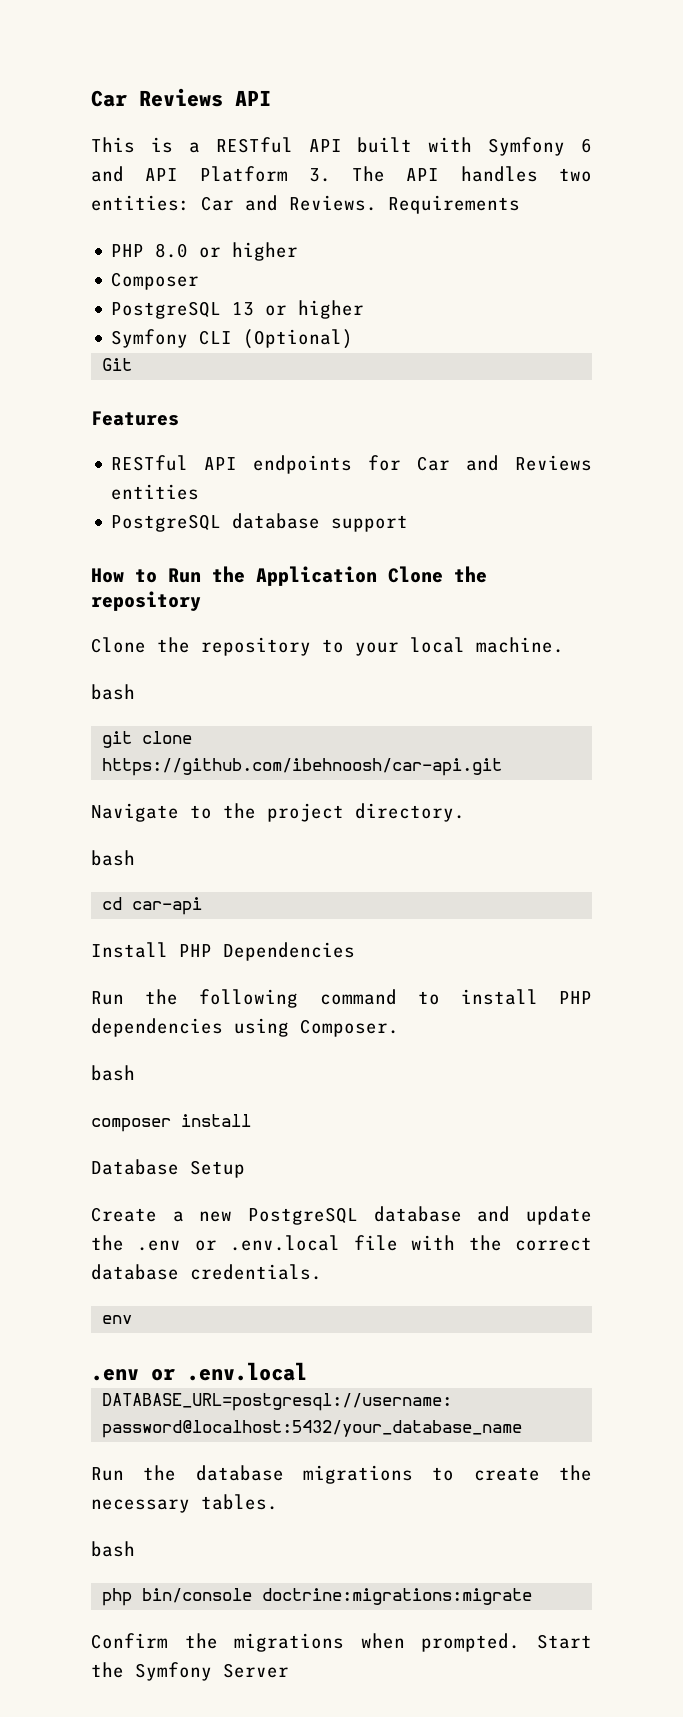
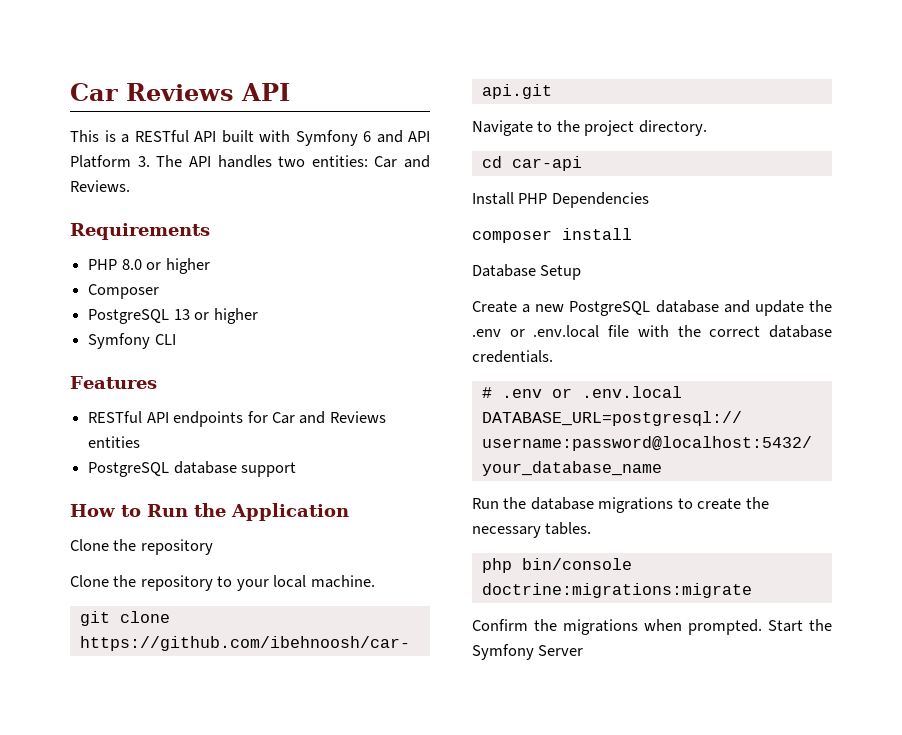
- This is a RESTful API built with Symfony 6 and API Platform 3. The API handles two entities: Car and Reviews. Requirements
+ This is a RESTful API built with Symfony 6 and API Platform 3. The API handles two entities: Car and Reviews.
+ Requirements
- Symfony CLI (Optional)
- Git
+ Symfony CLI
- How to Run the Application Clone the repository
+ How to Run the Application
+ Clone the repository
  Clone the repository to your local machine.
- bash
  Navigate to the project directory.
- bash
- Run the following command to install PHP dependencies using Composer.
- bash
- env
- .env or .env.local
+ # .env or .env.local
  Run the database migrations to create the necessary tables.
- bash

